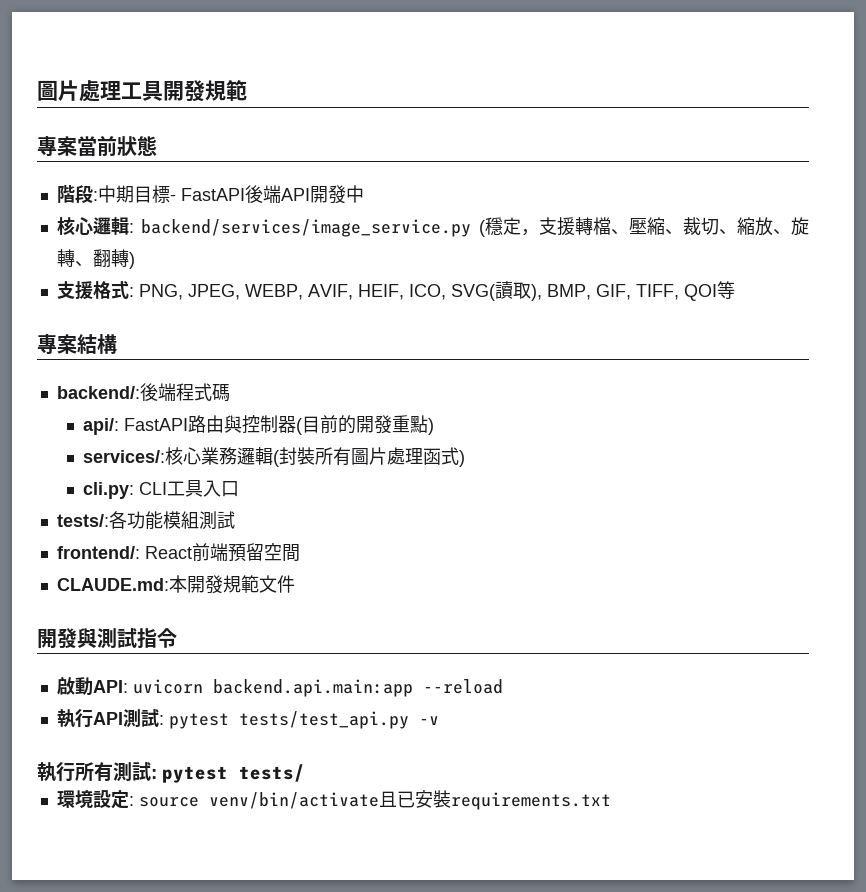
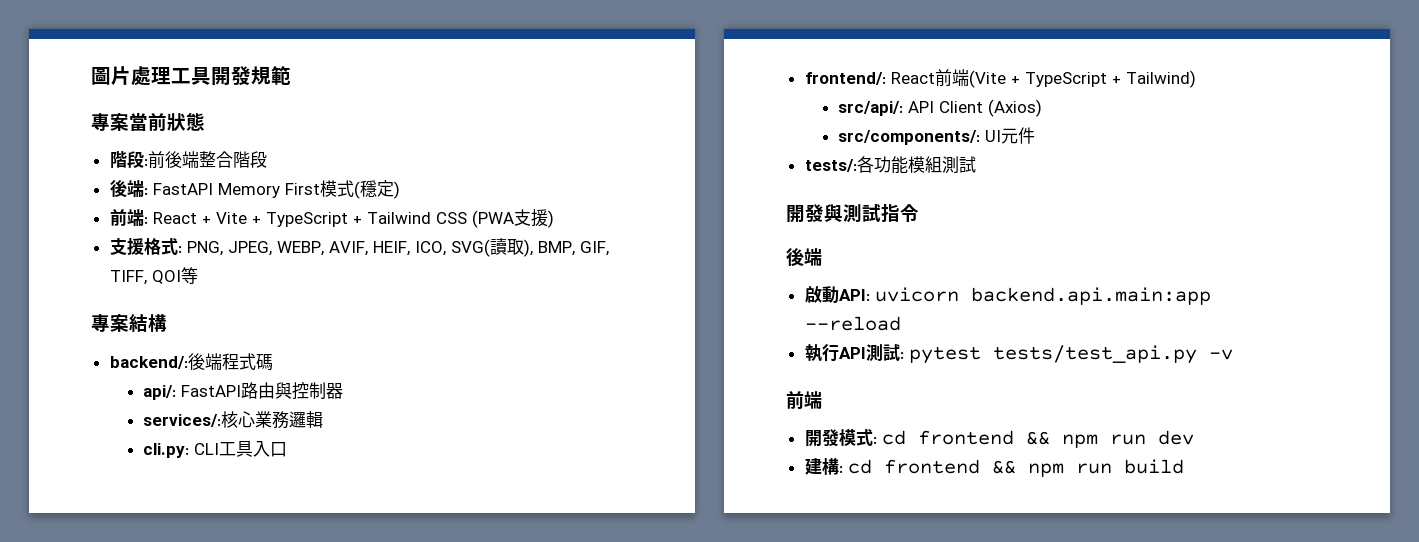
- 階段:中期目標- FastAPI後端API開發中
- 核心邏輯: backend/services/image_service.py (穩定，支援轉檔、壓縮、裁切、縮放、旋轉、翻轉)
+ 階段:前後端整合階段
+ 後端: FastAPI Memory First模式(穩定)
+ 前端: React + Vite + TypeScript + Tailwind CSS (PWA支援)
- api/: FastAPI路由與控制器(目前的開發重點)
+ api/: FastAPI路由與控制器
- services/:核心業務邏輯(封裝所有圖片處理函式)
+ services/:核心業務邏輯
  cli.py: CLI工具入口
+ frontend/: React前端(Vite + TypeScript + Tailwind)
+ src/api/: API Client (Axios)
+ src/components/: UI元件
- frontend/: React前端預留空間
- CLAUDE.md:本開發規範文件
  開發與測試指令
+ 後端
  執行API測試: pytest tests/test_api.py -v
- 執行所有測試: pytest tests/
- 環境設定: source venv/bin/activate且已安裝requirements.txt
+ 前端
+ 開發模式: cd frontend && npm run dev
+ 建構: cd frontend && npm run build

